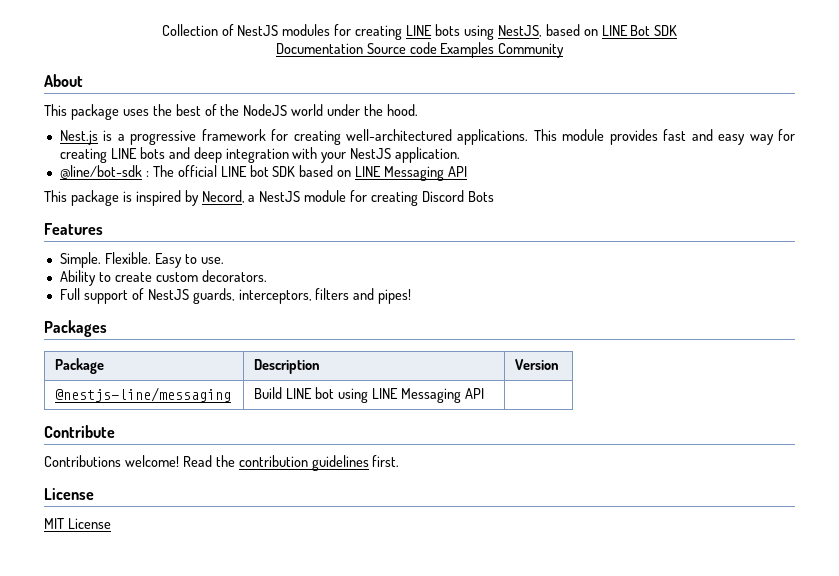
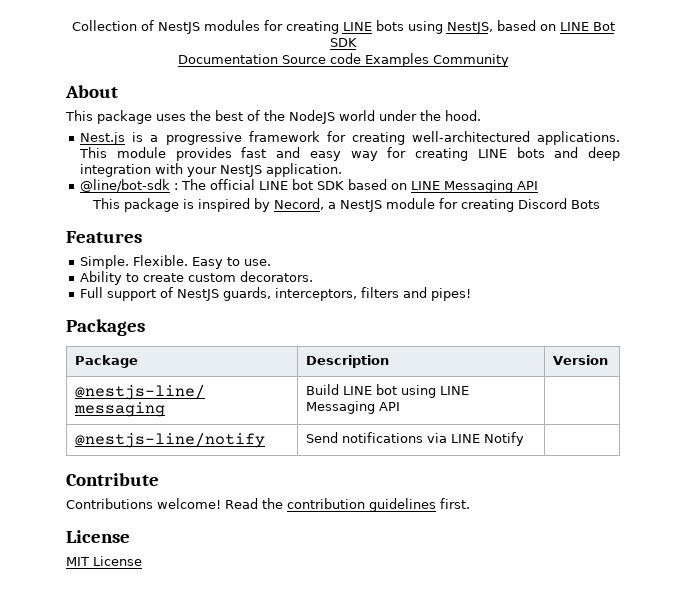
+ @nestjs-line/notify | Send notifications via LINE Notify |

